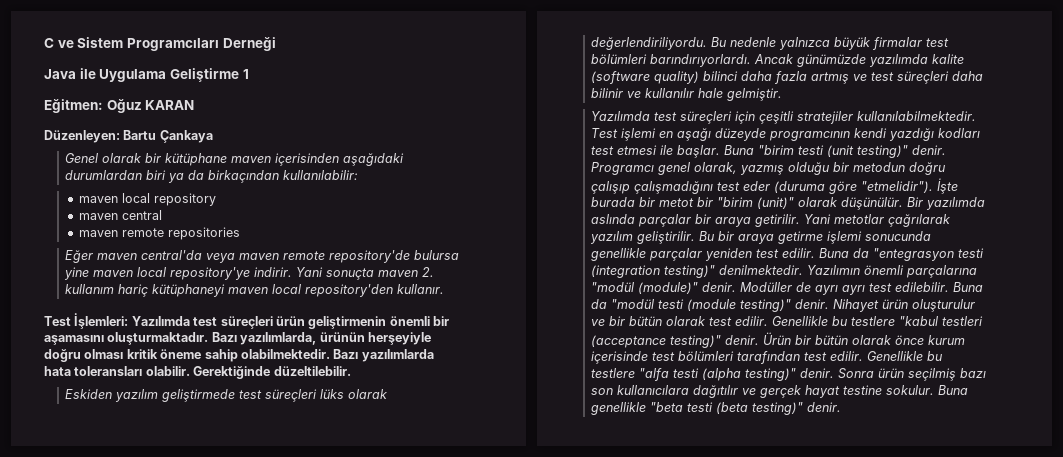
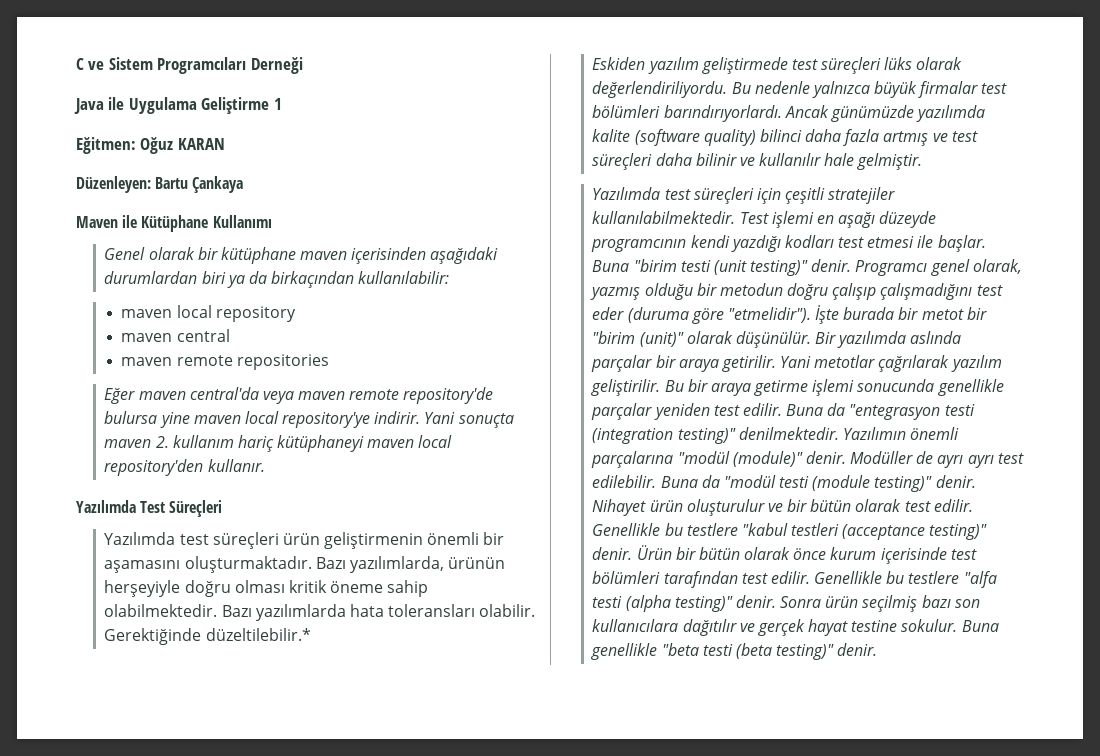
+ Maven ile Kütüphane Kullanımı
- Test İşlemleri: Yazılımda test süreçleri ürün geliştirmenin önemli bir aşamasını oluşturmaktadır.
+ Yazılımda Test Süreçleri
+ Yazılımda test süreçleri ürün geliştirmenin önemli bir aşamasını oluşturmaktadır.
- Gerektiğinde düzeltilebilir.
+ Gerektiğinde düzeltilebilir.*

